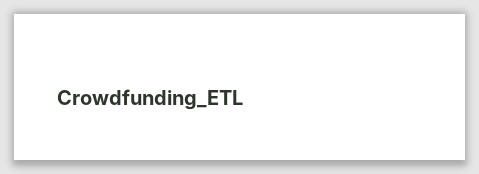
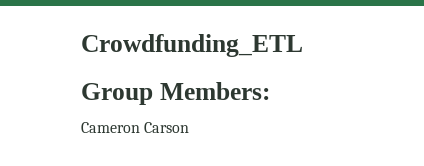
+ Group Members:
+ Cameron Carson

